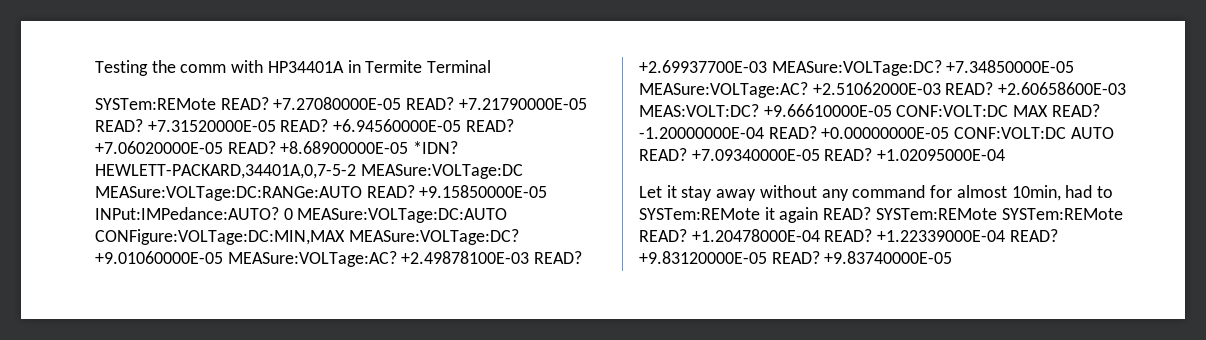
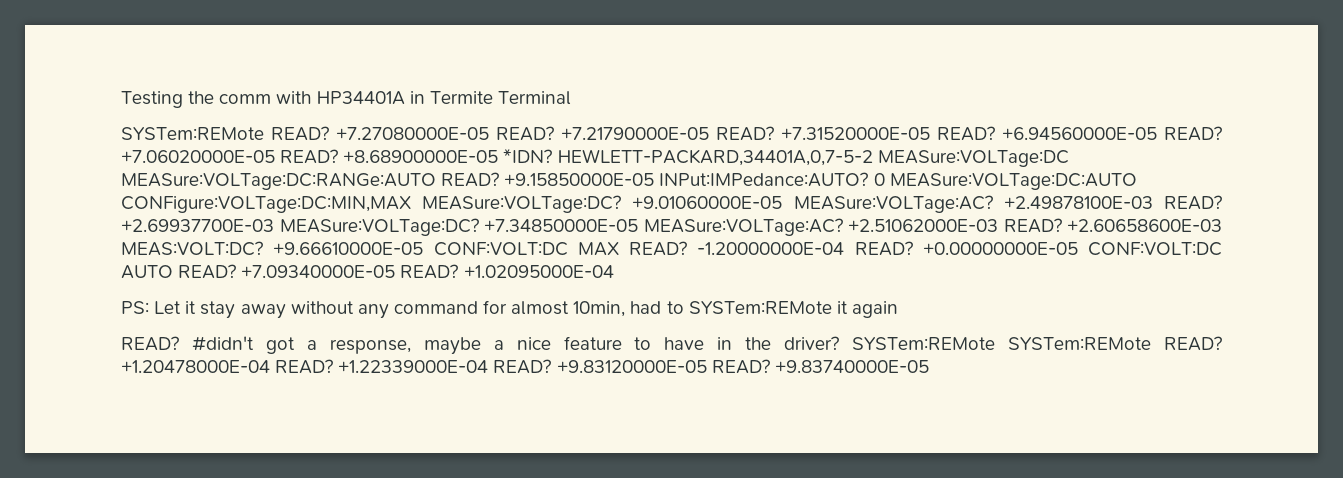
- Let it stay away without any command for almost 10min, had to SYSTem:REMote it again READ?
+ PS: Let it stay away without any command for almost 10min, had to SYSTem:REMote it again
+ READ? #didn't got a response, maybe a nice feature to have in the driver?

